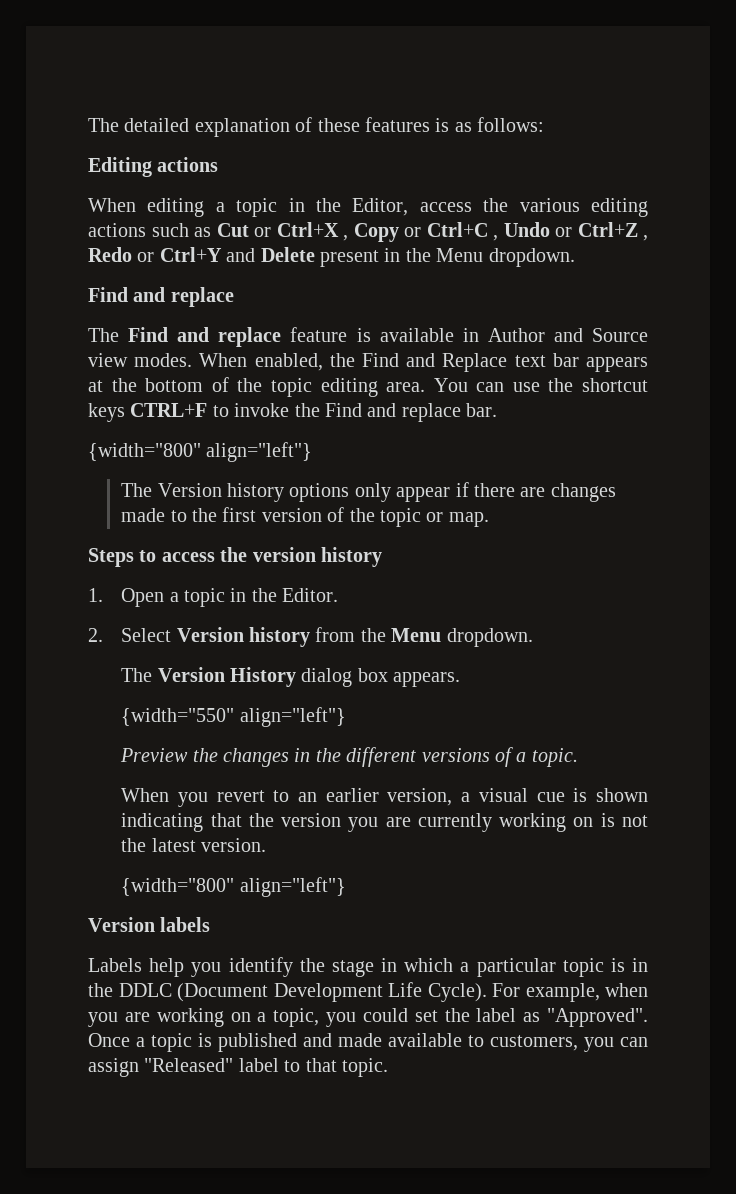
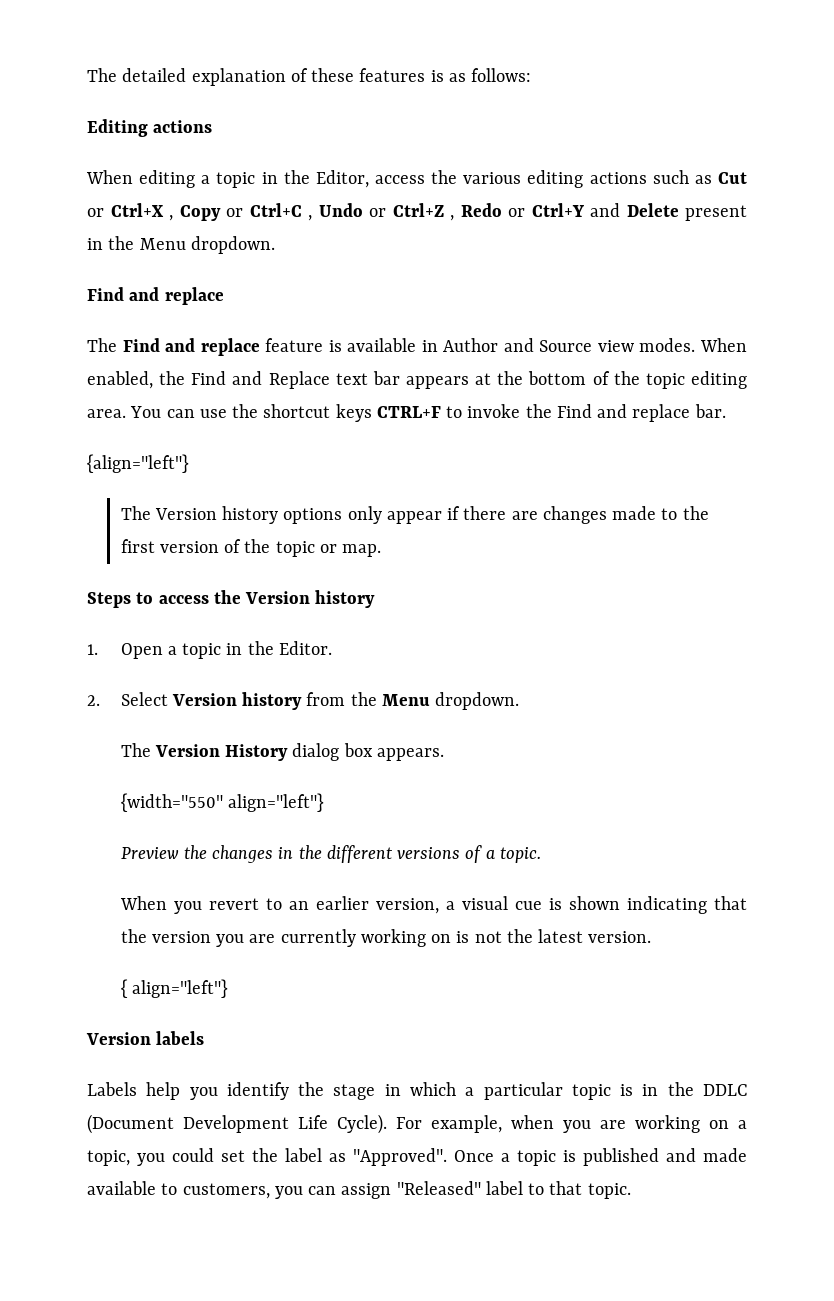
  You can use the shortcut keys CTRL+F to invoke the Find and replace bar.
- {width="800" align="left"}
+ {align="left"}
- Steps to access the version history
+ Steps to access the Version history
  When you revert to an earlier version, a visual cue is shown indicating that the version you are currently working on is not the latest version.
- {width="800" align="left"}
+ { align="left"}

